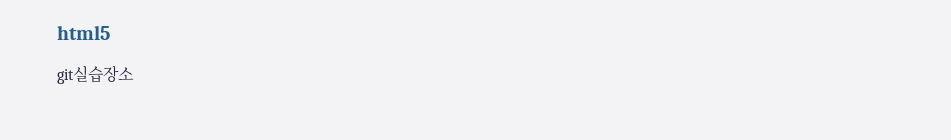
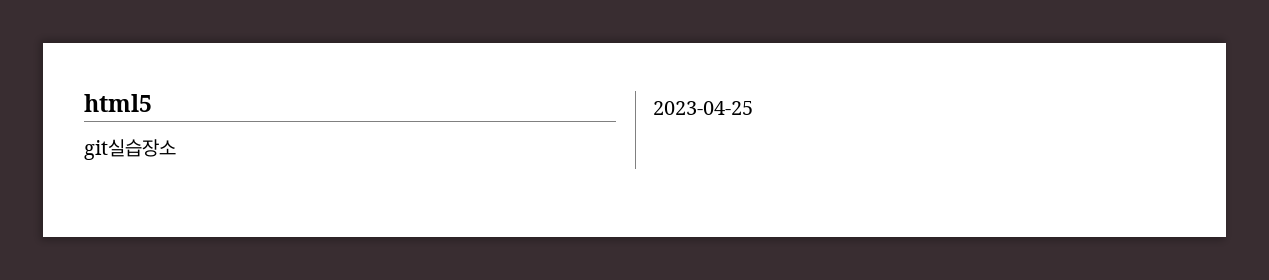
+ 2023-04-25

